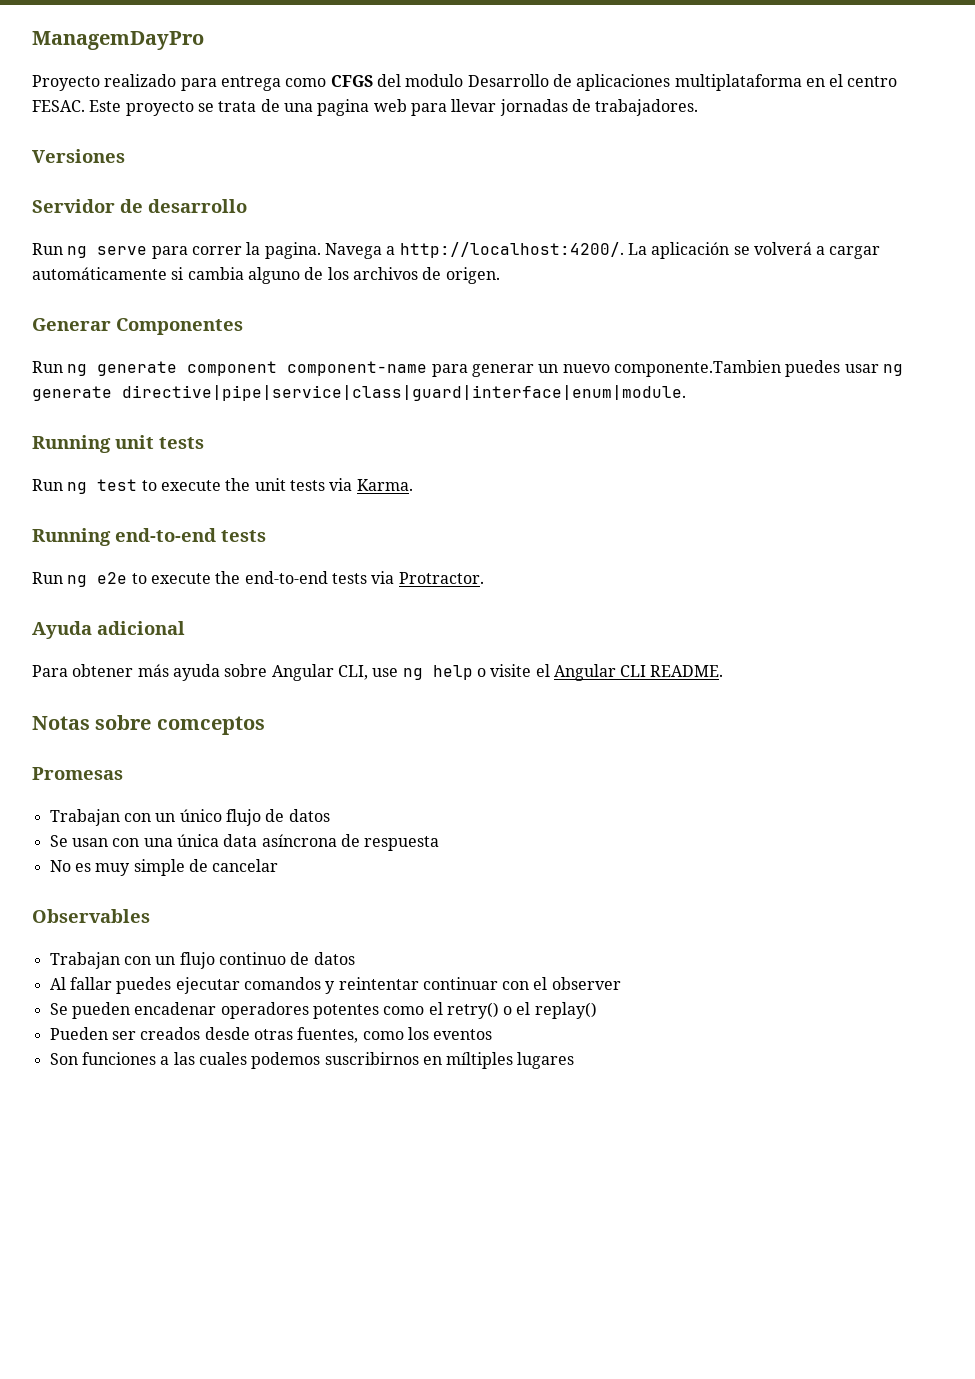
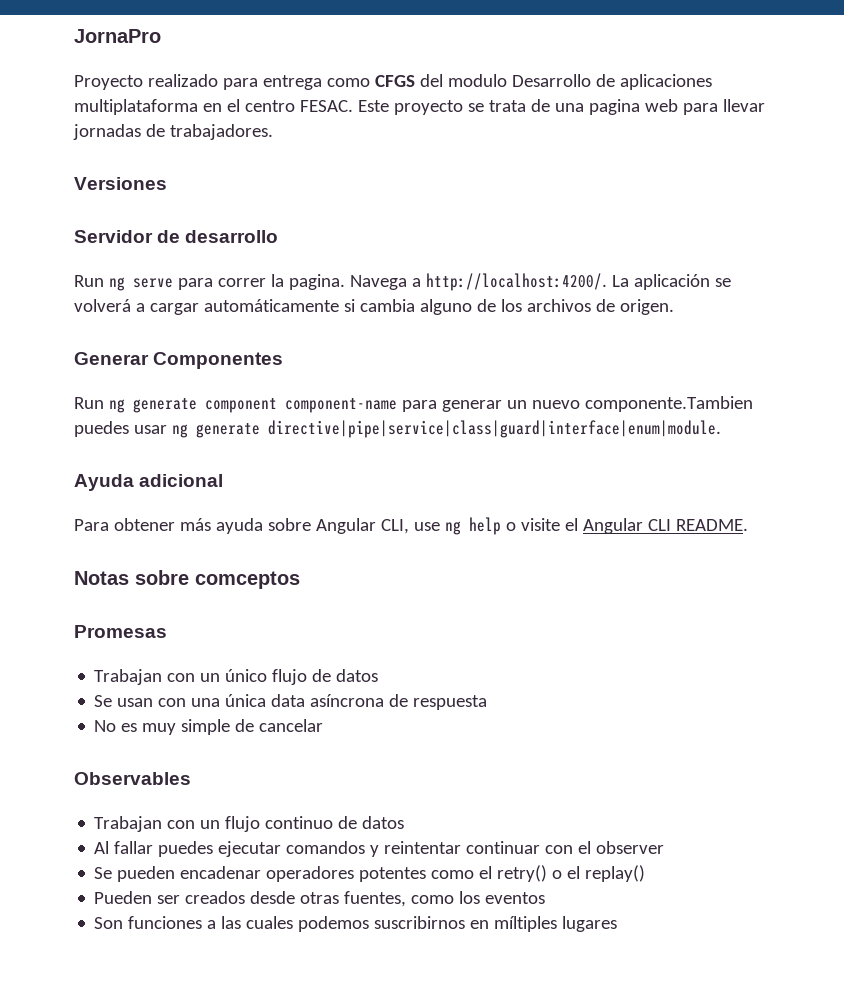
- ManagemDayPro
+ JornaPro
- Running unit tests
- Run ng test to execute the unit tests via Karma.
- Running end-to-end tests
- Run ng e2e to execute the end-to-end tests via Protractor.

